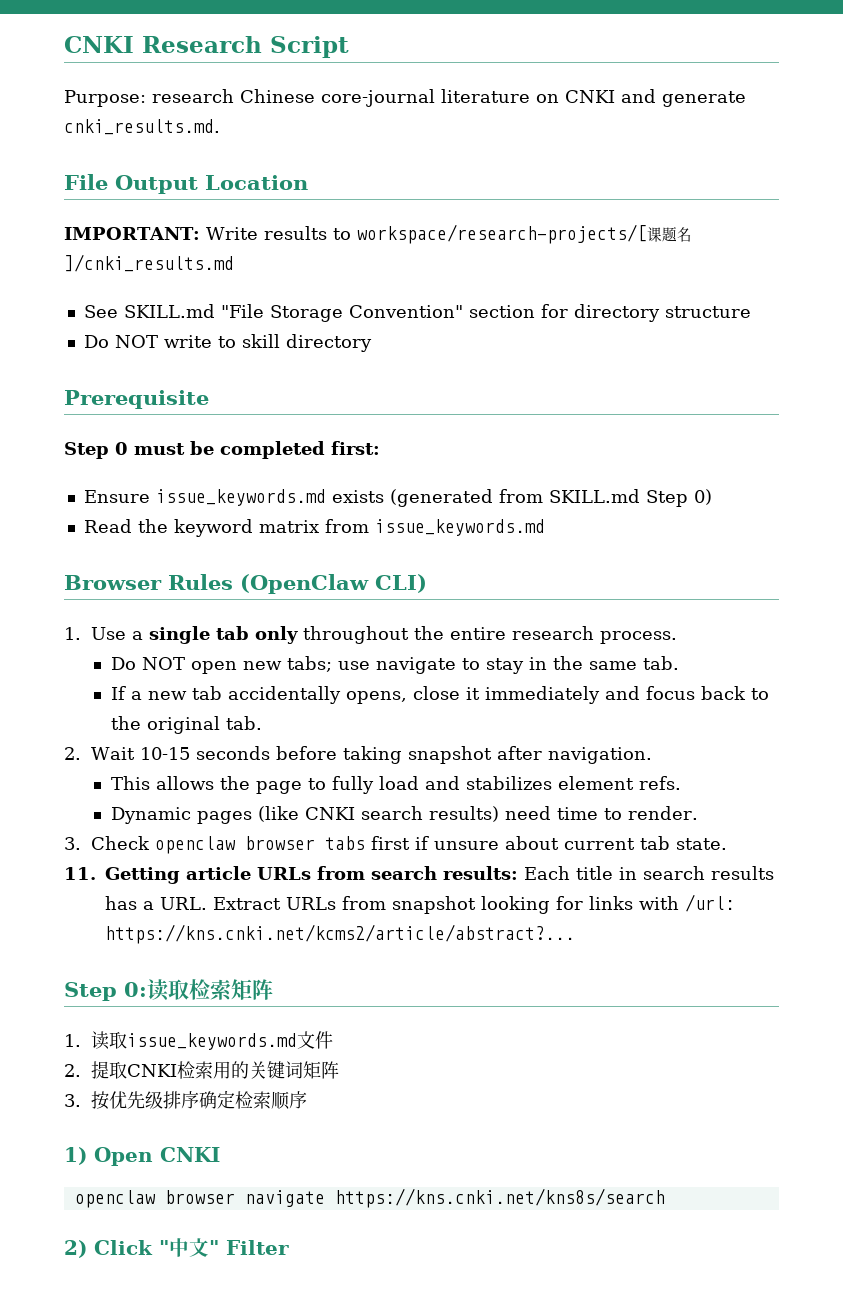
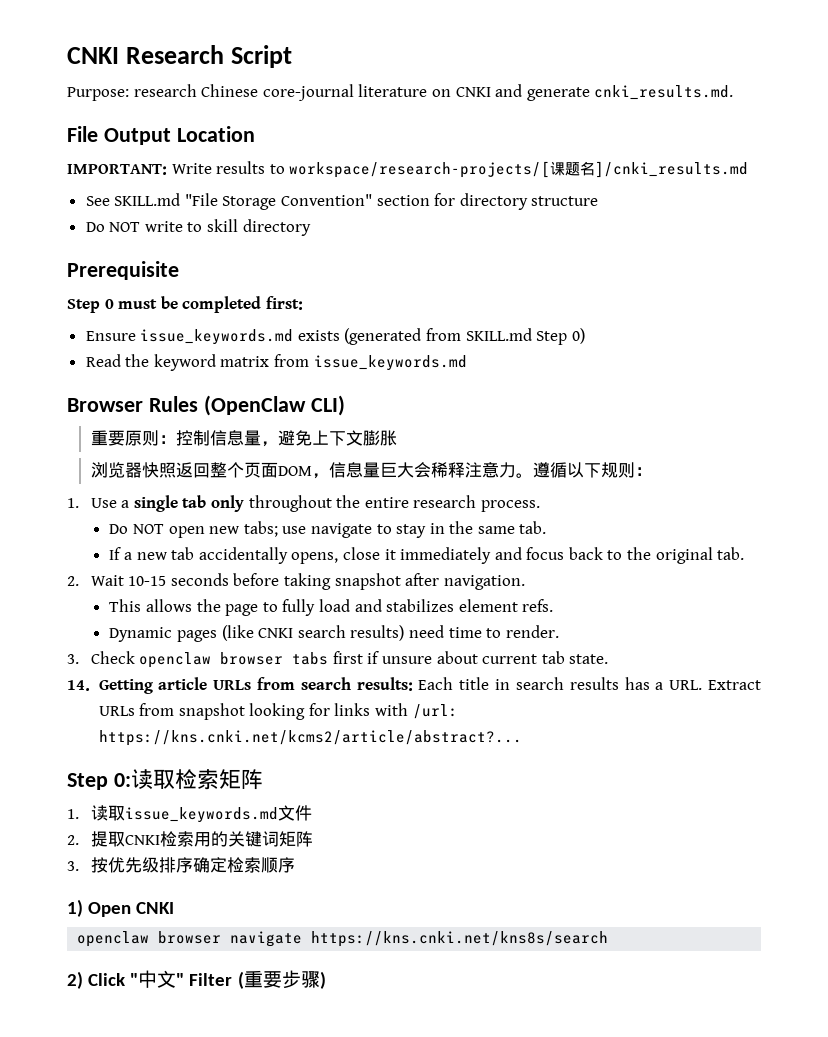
+ 重要原则：控制信息量，避免上下文膨胀
+ 浏览器快照返回整个页面DOM，信息量巨大会稀释注意力。遵循以下规则：
- 11. Getting article URLs from search results: Each title in search results has a URL. Extract URLs from snapshot looking for links with /url: https://kns.cnki.net/kcms2/article/abstract?...
+ 14. Getting article URLs from search results: Each title in search results has a URL. Extract URLs from snapshot looking for links with /url: https://kns.cnki.net/kcms2/article/abstract?...
- 2) Click "中文" Filter
+ 2) Click "中文" Filter (重要步骤)

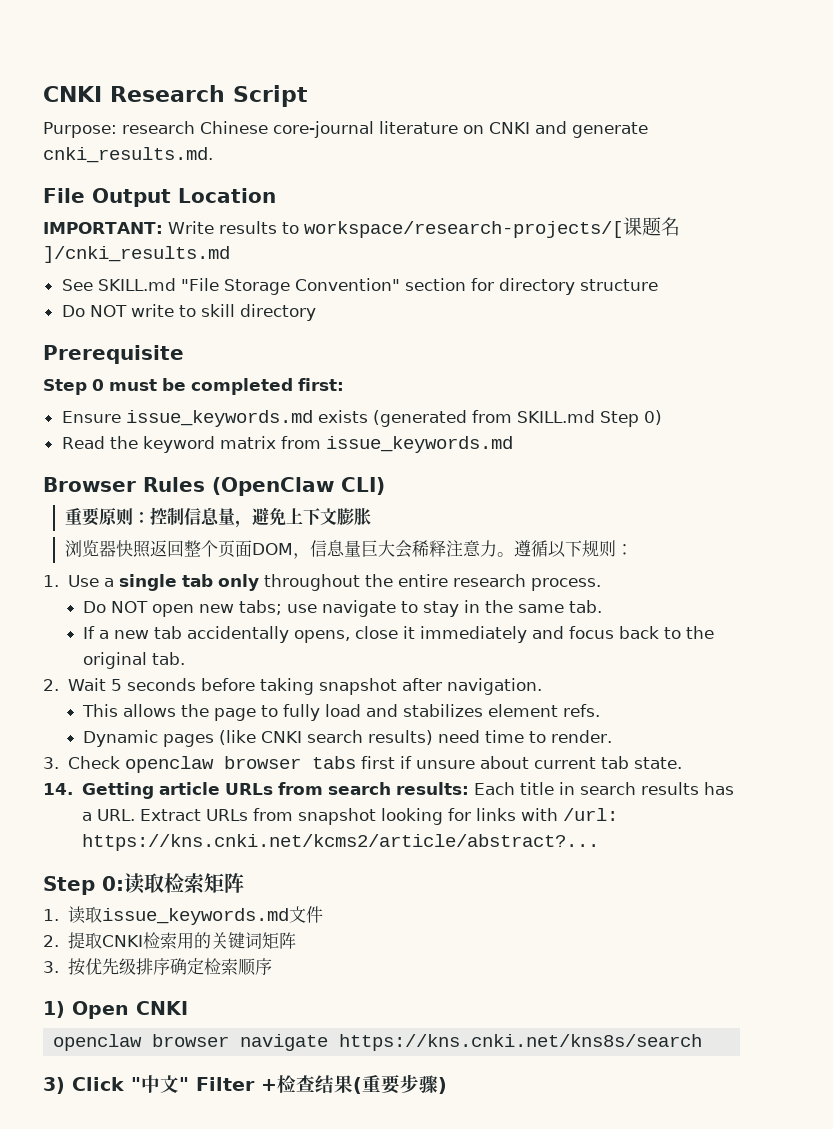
- 2. Wait 10-15 seconds before taking snapshot after navigation.
+ 2. Wait 5 seconds before taking snapshot after navigation.
- 2) Click "中文" Filter (重要步骤)
+ 3) Click "中文" Filter +检查结果(重要步骤)

